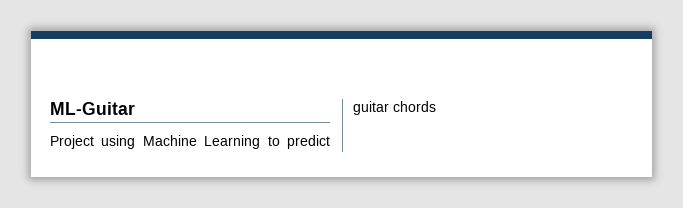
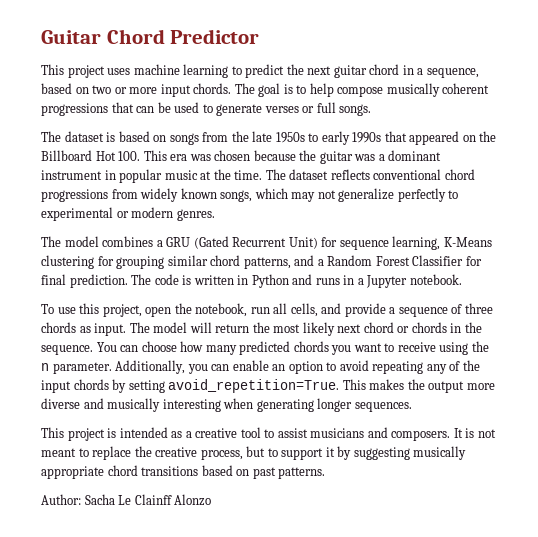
- ML-Guitar
- Project using Machine Learning to predict guitar chords
+ Guitar Chord Predictor
+ This project uses machine learning to predict the next guitar chord in a sequence, based on two or more input chords. The goal is to help compose musically coherent progressions that can be used to generate verses or full songs.
+ The dataset is based on songs from the late 1950s to early 1990s that appeared on the Billboard Hot 100. This era was chosen because the guitar was a dominant instrument in popular music at the time. The dataset reflects conventional chord progressions from widely known songs, which may not generalize perfectly to experimental or modern genres.
+ The model combines a GRU (Gated Recurrent Unit) for sequence learning, K-Means clustering for grouping similar chord patterns, and a Random Forest Classifier for final prediction. The code is written in Python and runs in a Jupyter notebook.
+ To use this project, open the notebook, run all cells, and provide a sequence of three chords as input. The model will return the most likely next chord or chords in the sequence. You can choose how many predicted chords you want to receive using the n parameter. Additionally, you can enable an option to avoid repeating any of the input chords by setting avoid_repetition=True. This makes the output more diverse and musically interesting when generating longer sequences.
+ This project is intended as a creative tool to assist musicians and composers. It is not meant to replace the creative process, but to support it by suggesting musically appropriate chord transitions based on past patterns.
+ Author: Sacha Le Clainff Alonzo

